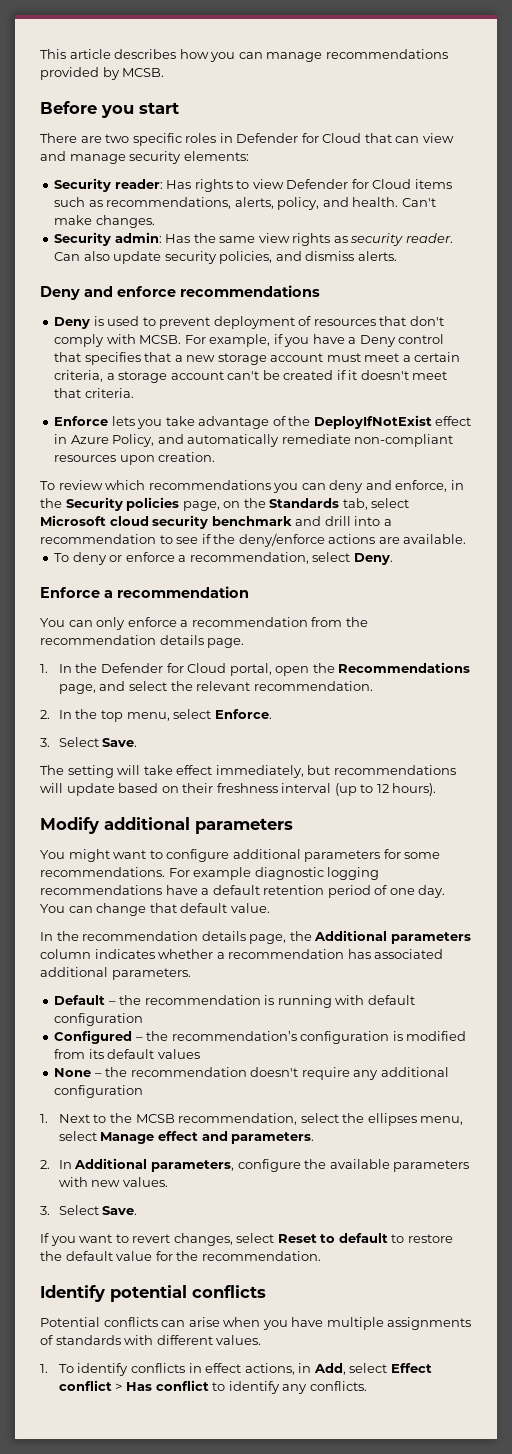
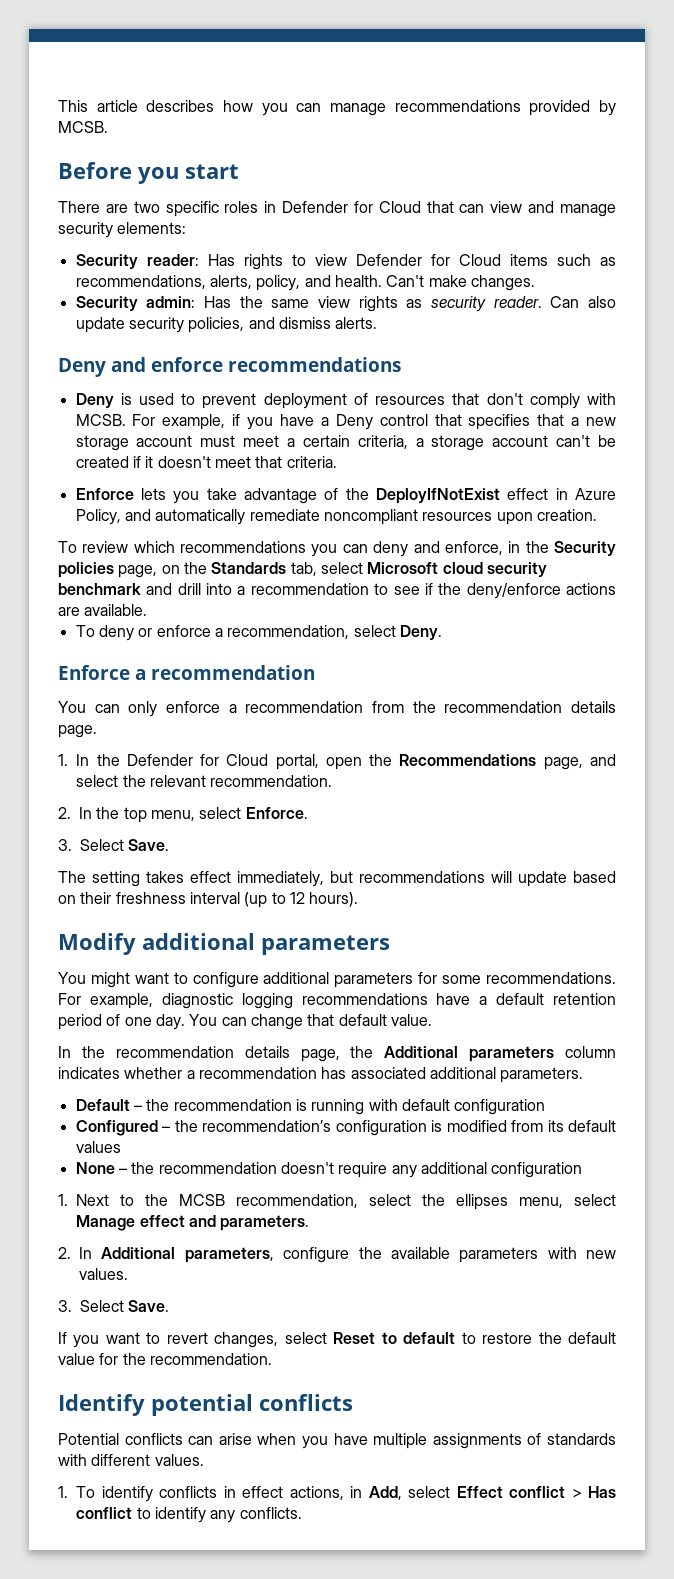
- Enforce lets you take advantage of the DeployIfNotExist effect in Azure Policy, and automatically remediate non-compliant resources upon creation.
+ Enforce lets you take advantage of the DeployIfNotExist effect in Azure Policy, and automatically remediate noncompliant resources upon creation.
- The setting will take effect immediately, but recommendations will update based on their freshness interval (up to 12 hours).
+ The setting takes effect immediately, but recommendations will update based on their freshness interval (up to 12 hours).
- For example diagnostic logging recommendations have a default retention period of one day.
+ For example, diagnostic logging recommendations have a default retention period of one day.

